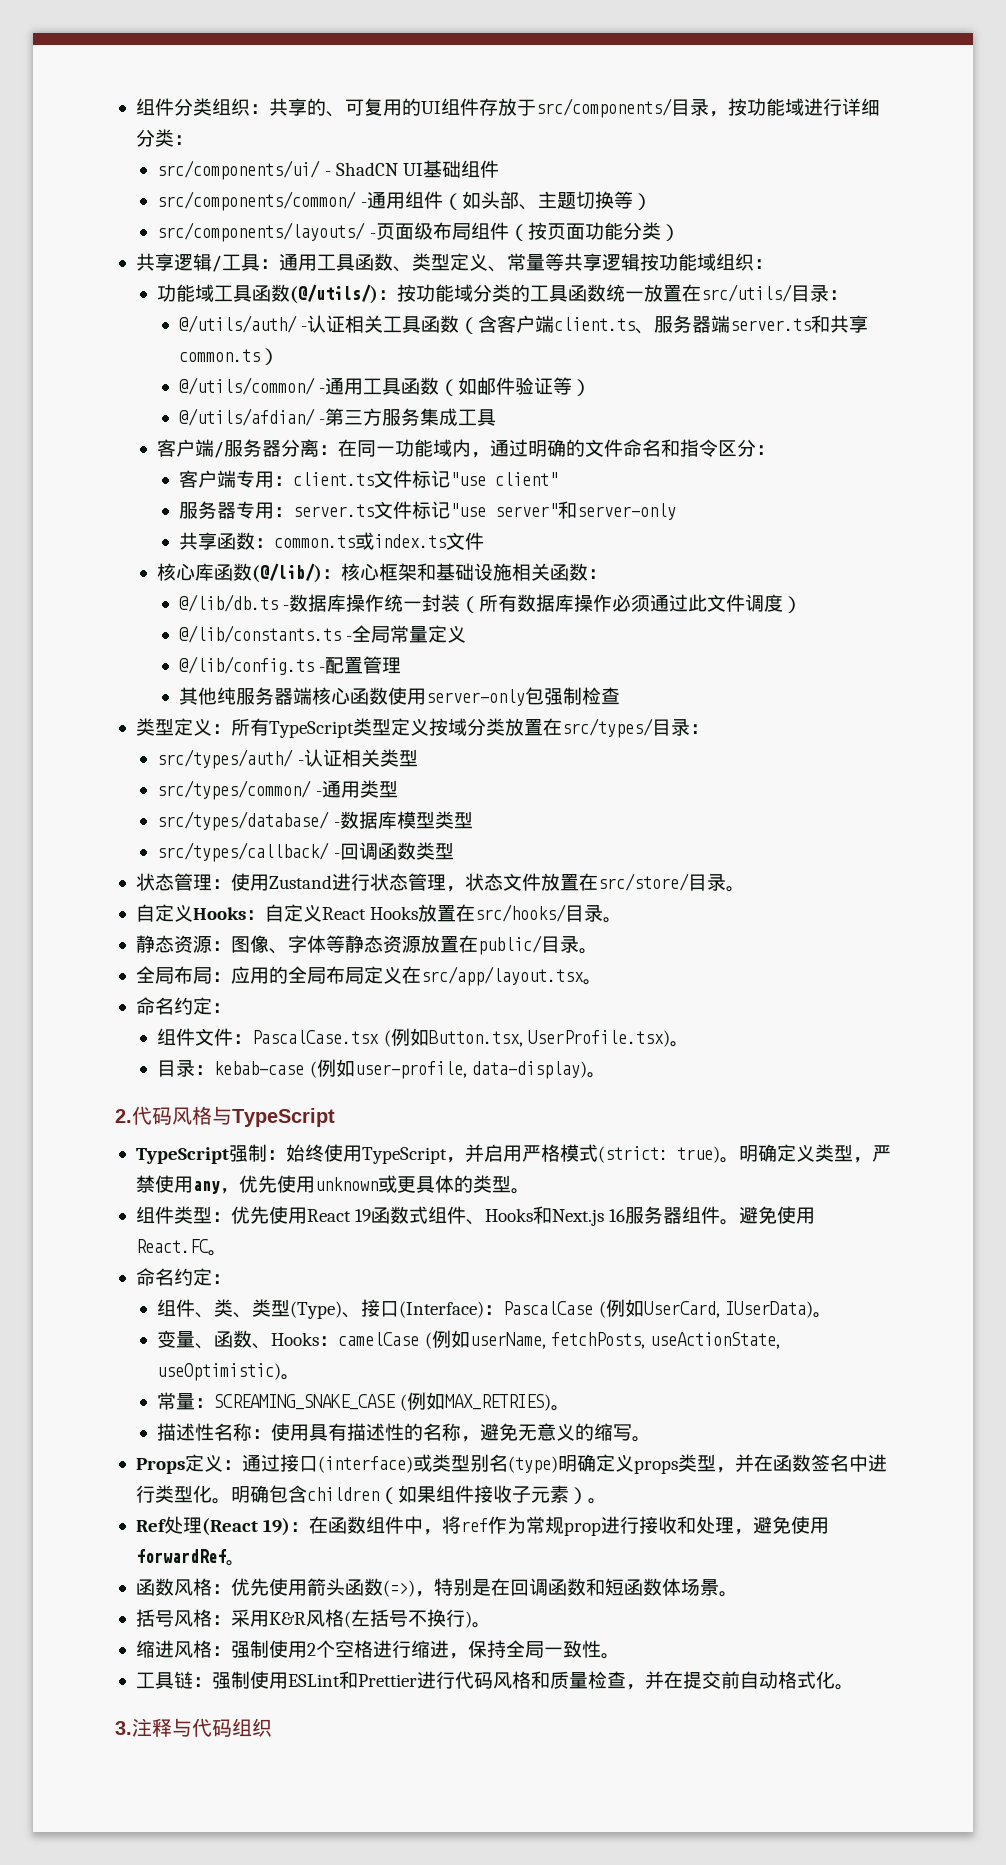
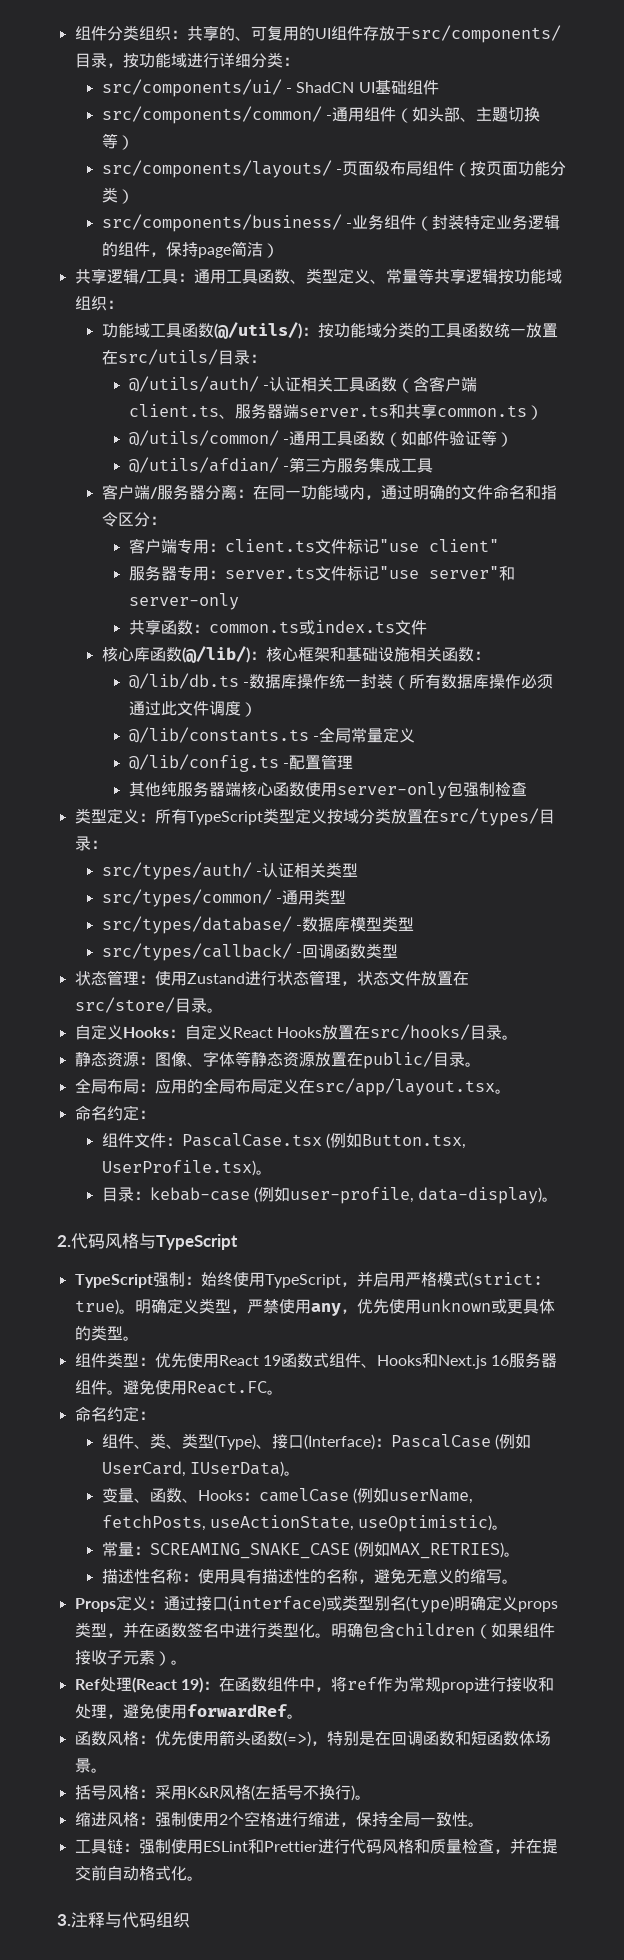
+ src/components/business/ -业务组件（封装特定业务逻辑的组件，保持page简洁）

